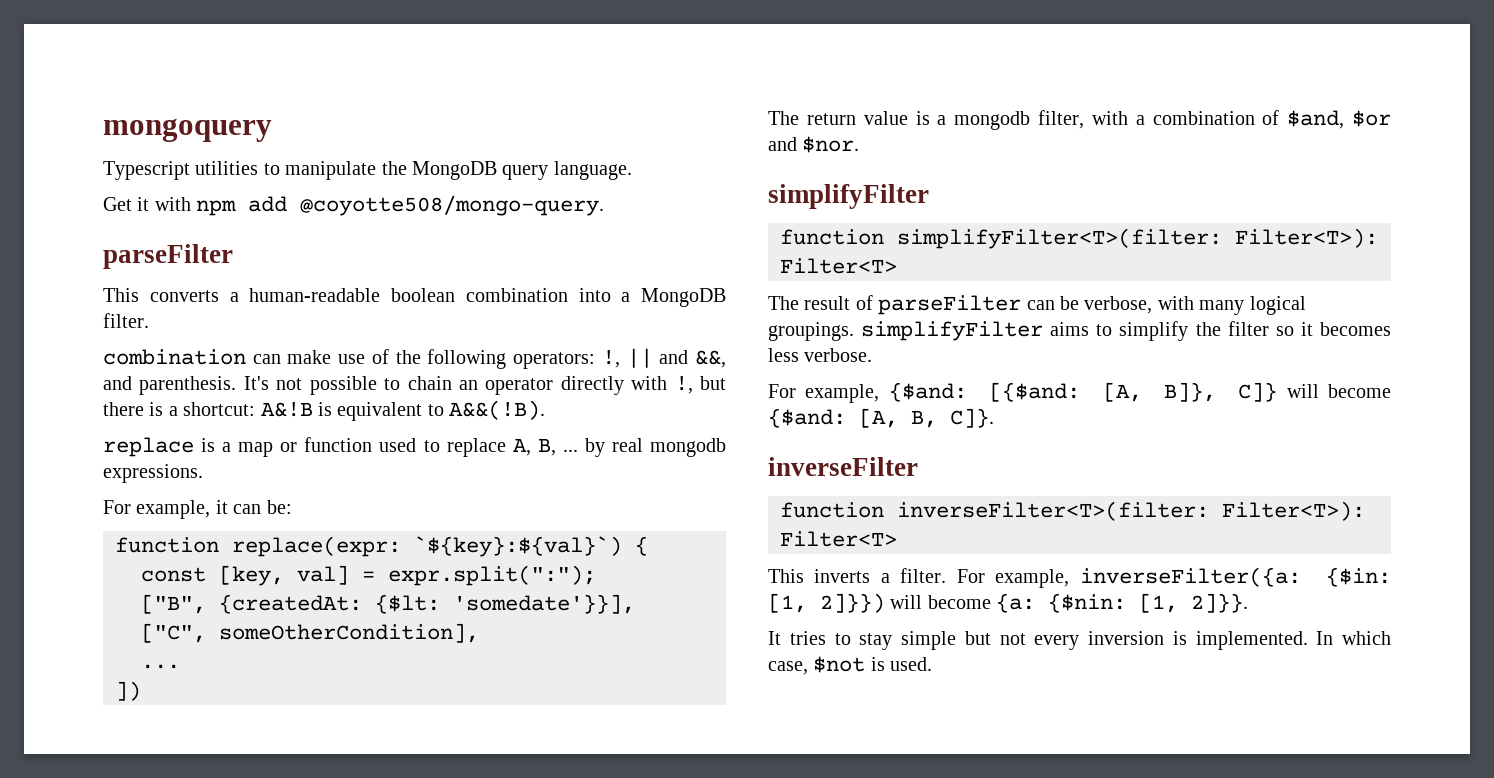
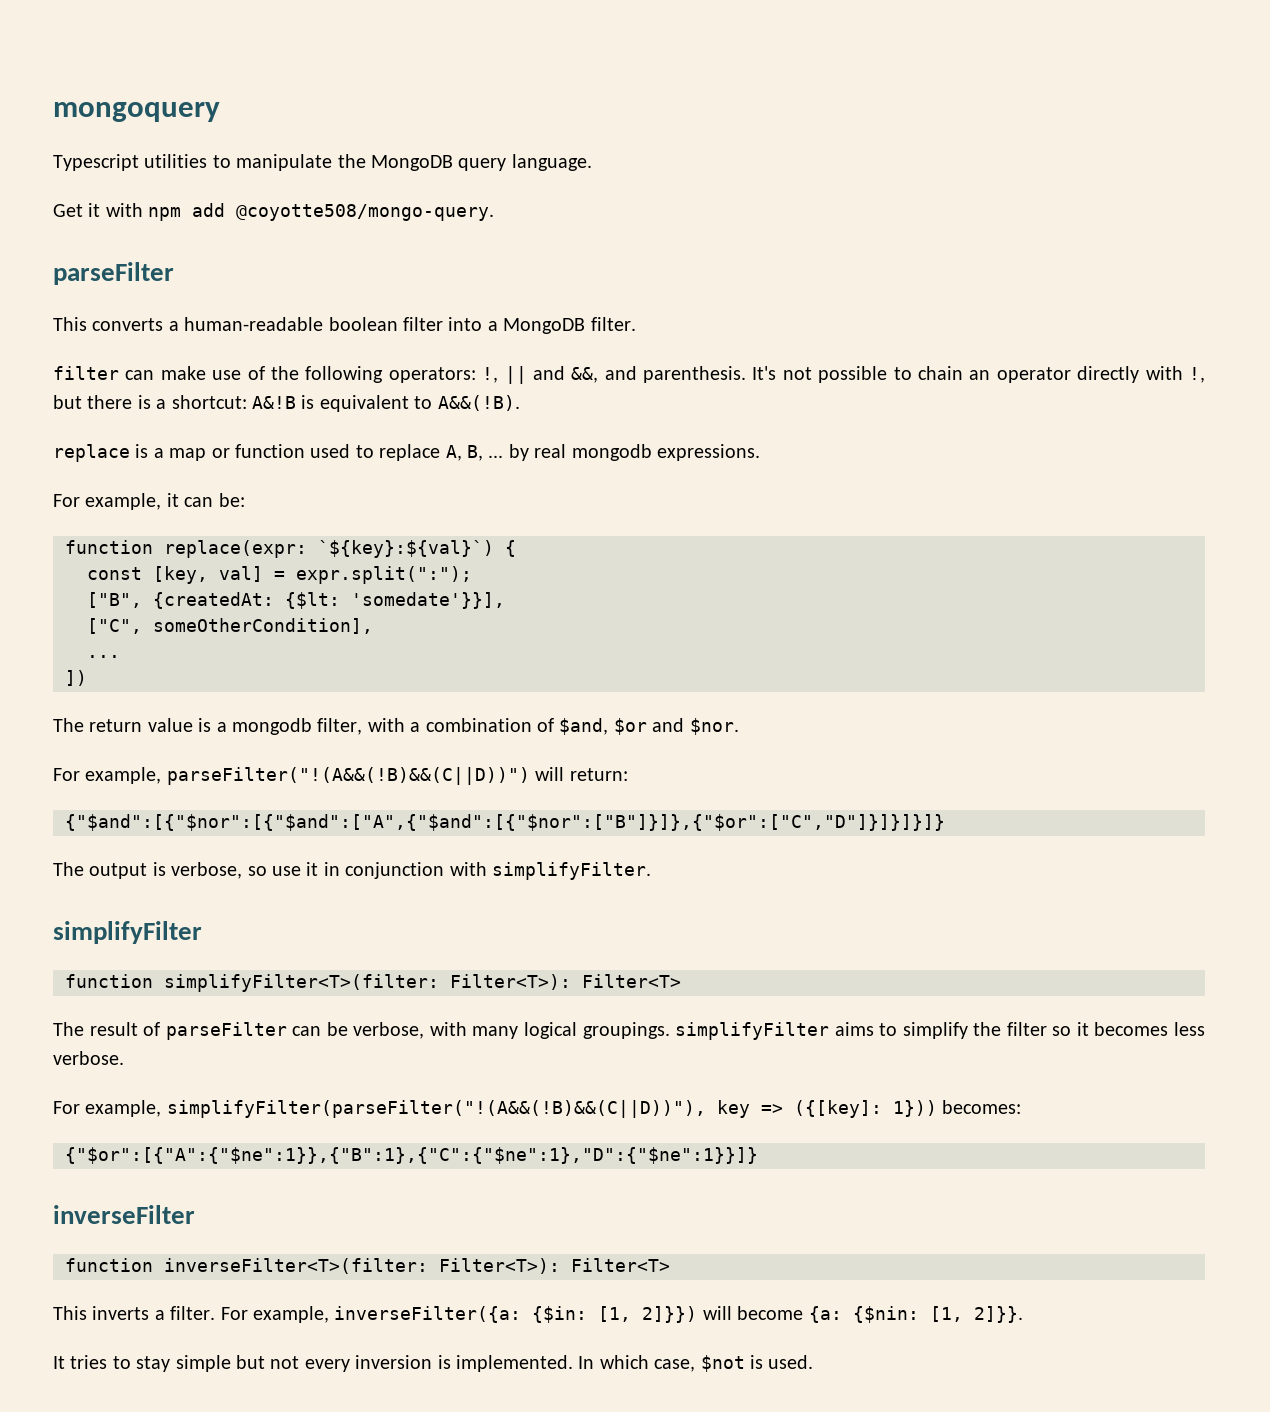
- This converts a human-readable boolean combination into a MongoDB filter.
+ This converts a human-readable boolean filter into a MongoDB filter.
- combination can make use of the following operators: !, || and &&, and parenthesis.
+ filter can make use of the following operators: !, || and &&, and parenthesis.
+ For example, parseFilter("!(A&&(!B)&&(C||D))") will return:
+ {"$and":[{"$nor":[{"$and":["A",{"$and":[{"$nor":["B"]}]},{"$or":["C","D"]}]}]}]}
+ The output is verbose, so use it in conjunction with simplifyFilter.
- For example, {$and: [{$and: [A, B]}, C]} will become {$and: [A, B, C]}.
+ For example, simplifyFilter(parseFilter("!(A&&(!B)&&(C||D))"), key => ({[key]: 1})) becomes:
+ {"$or":[{"A":{"$ne":1}},{"B":1},{"C":{"$ne":1},"D":{"$ne":1}}]}

